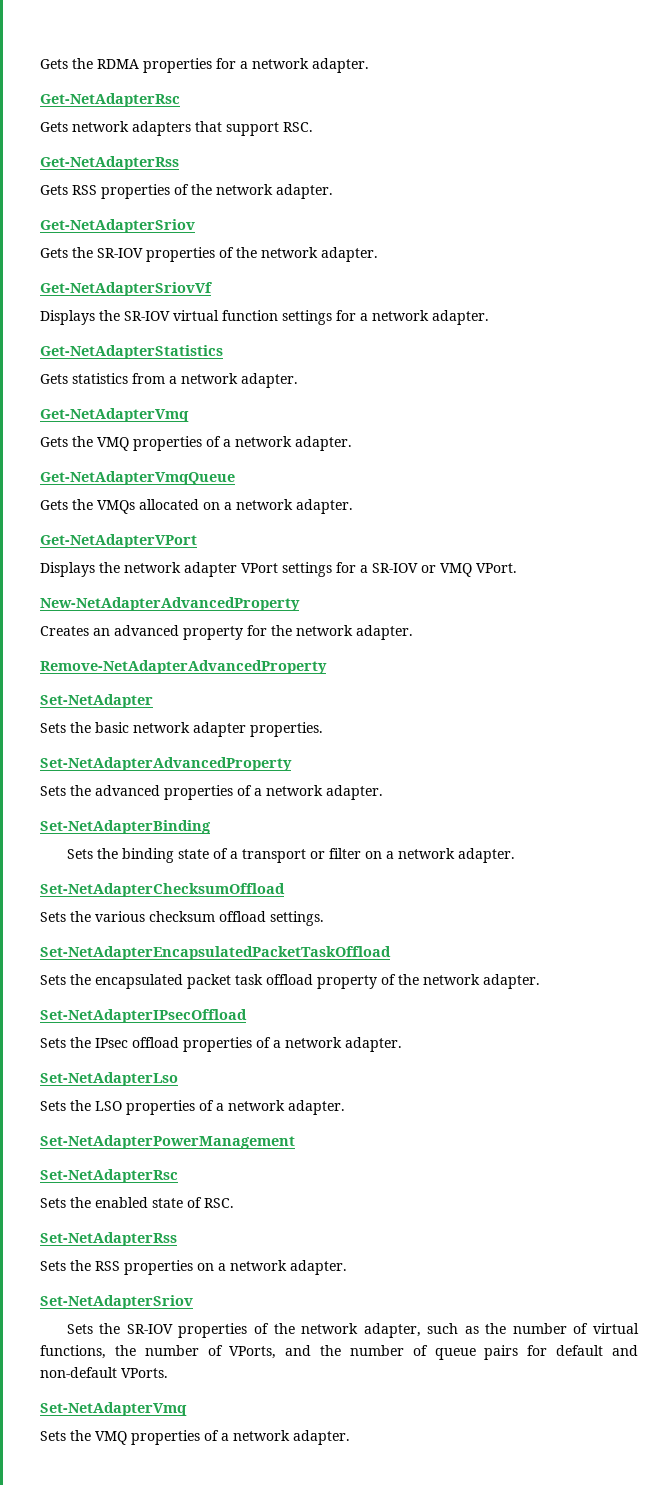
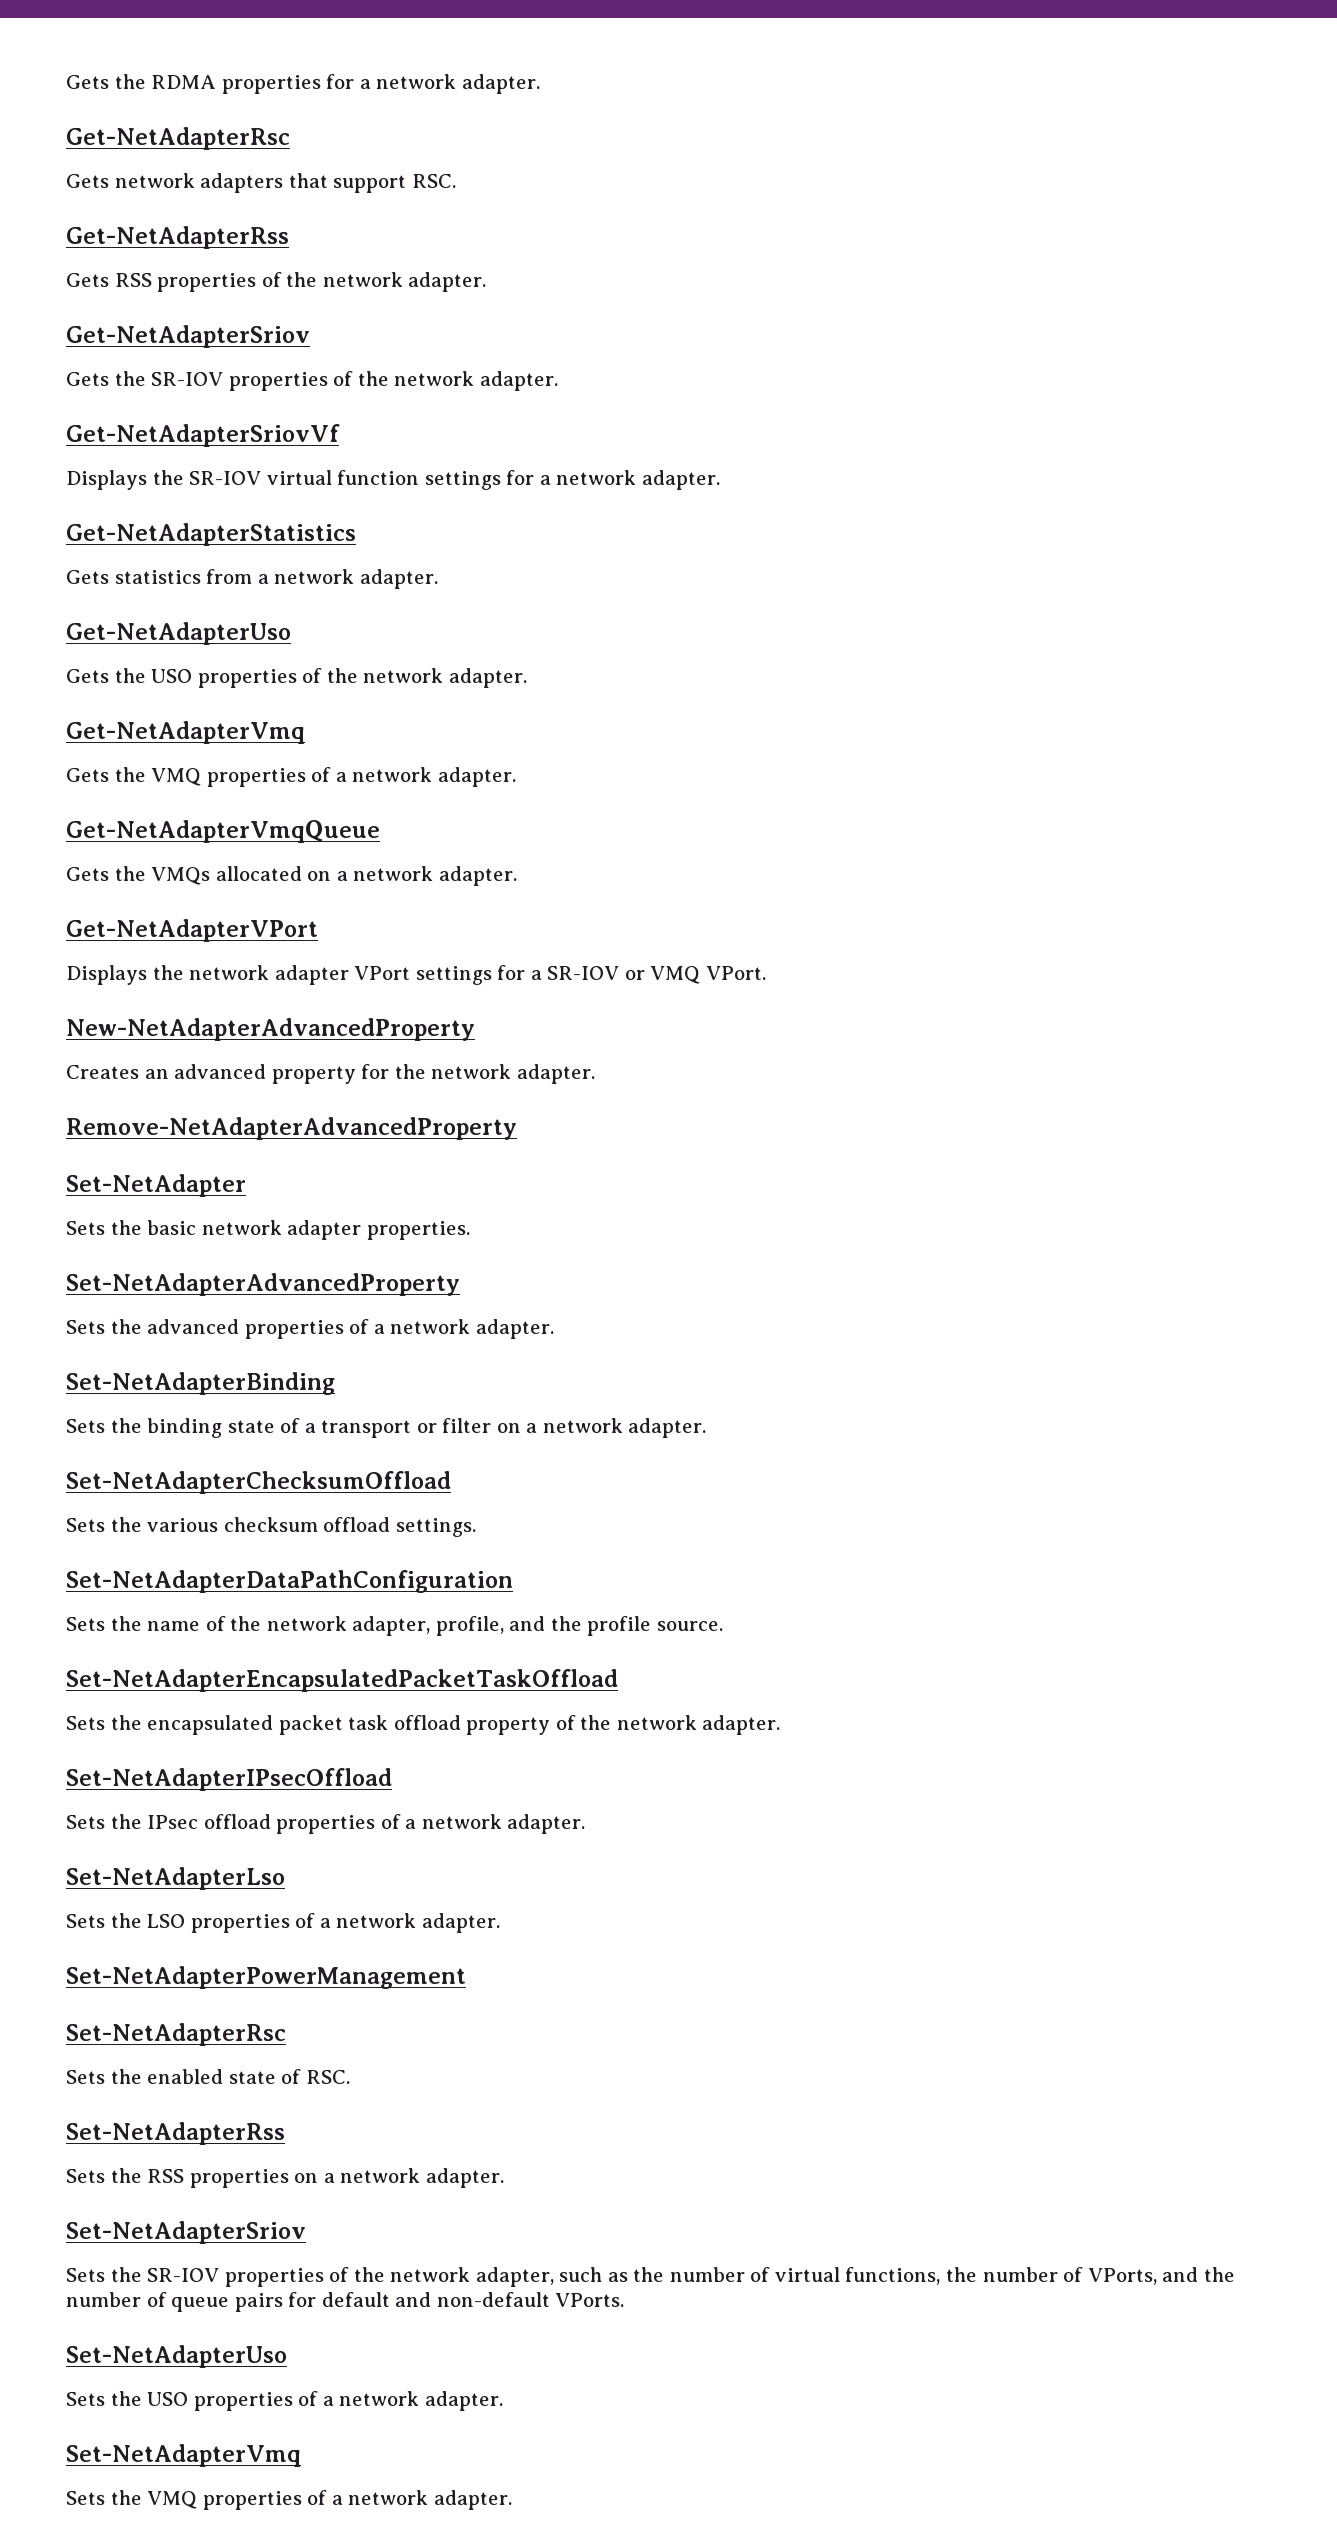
+ Get-NetAdapterUso
+ Gets the USO properties of the network adapter.
+ Set-NetAdapterDataPathConfiguration
+ Sets the name of the network adapter, profile, and the profile source.
+ Set-NetAdapterUso
+ Sets the USO properties of a network adapter.

